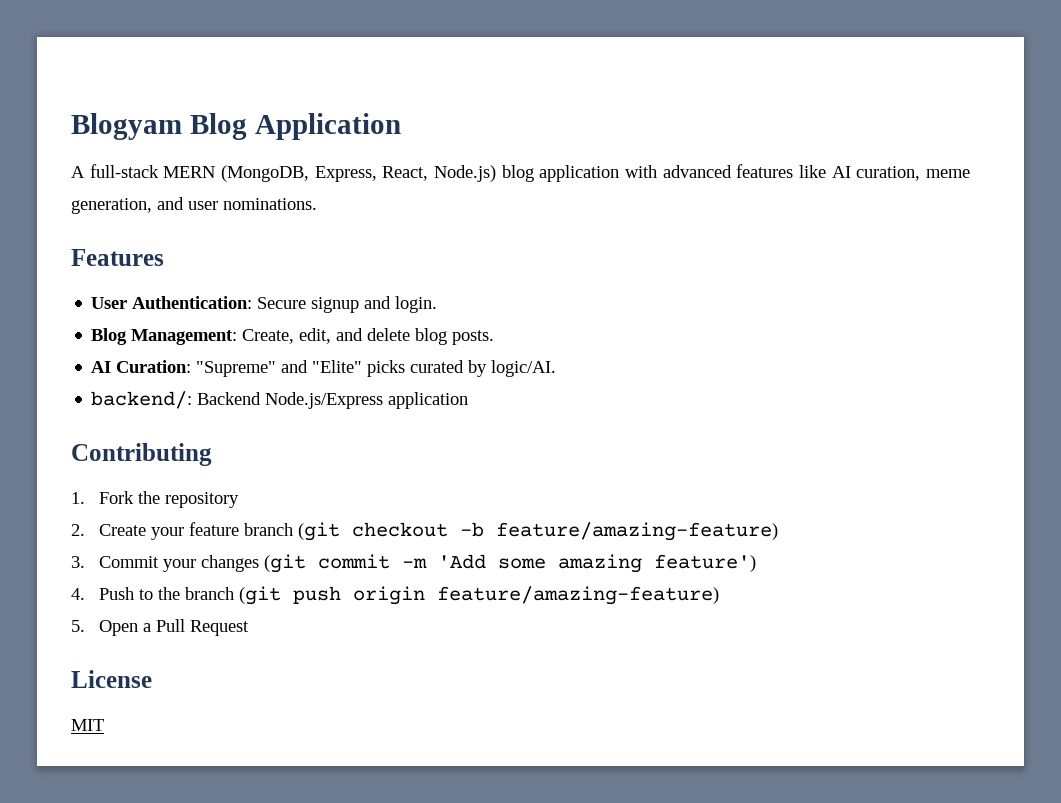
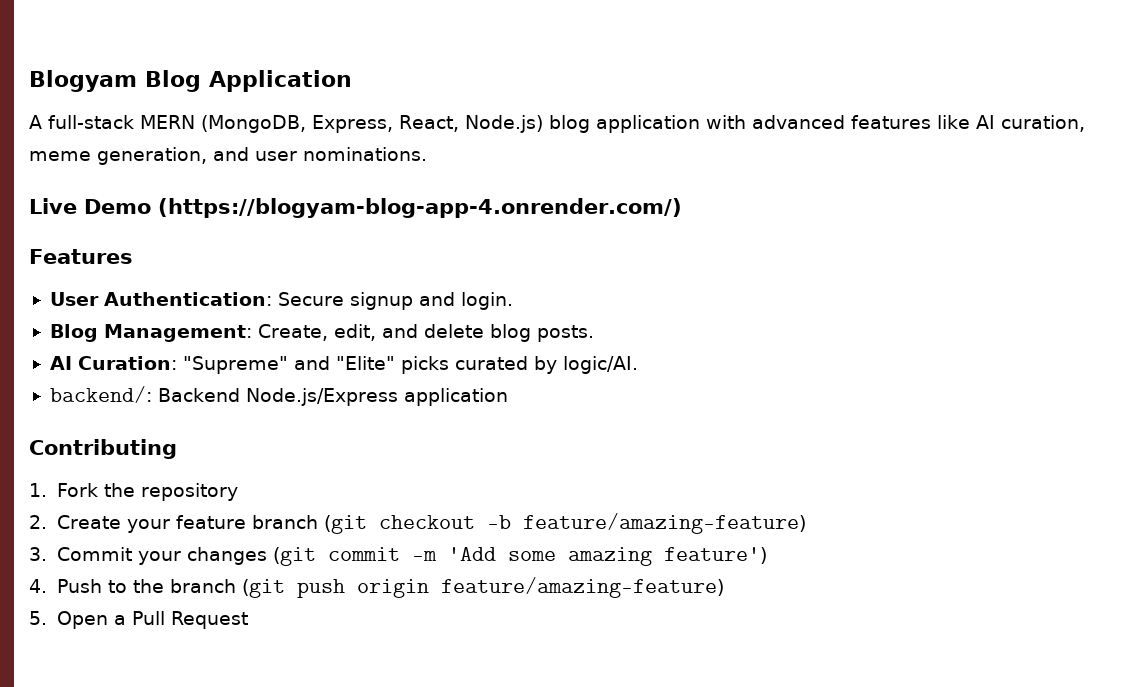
+ Live Demo (https://blogyam-blog-app-4.onrender.com/)
- License
- MIT

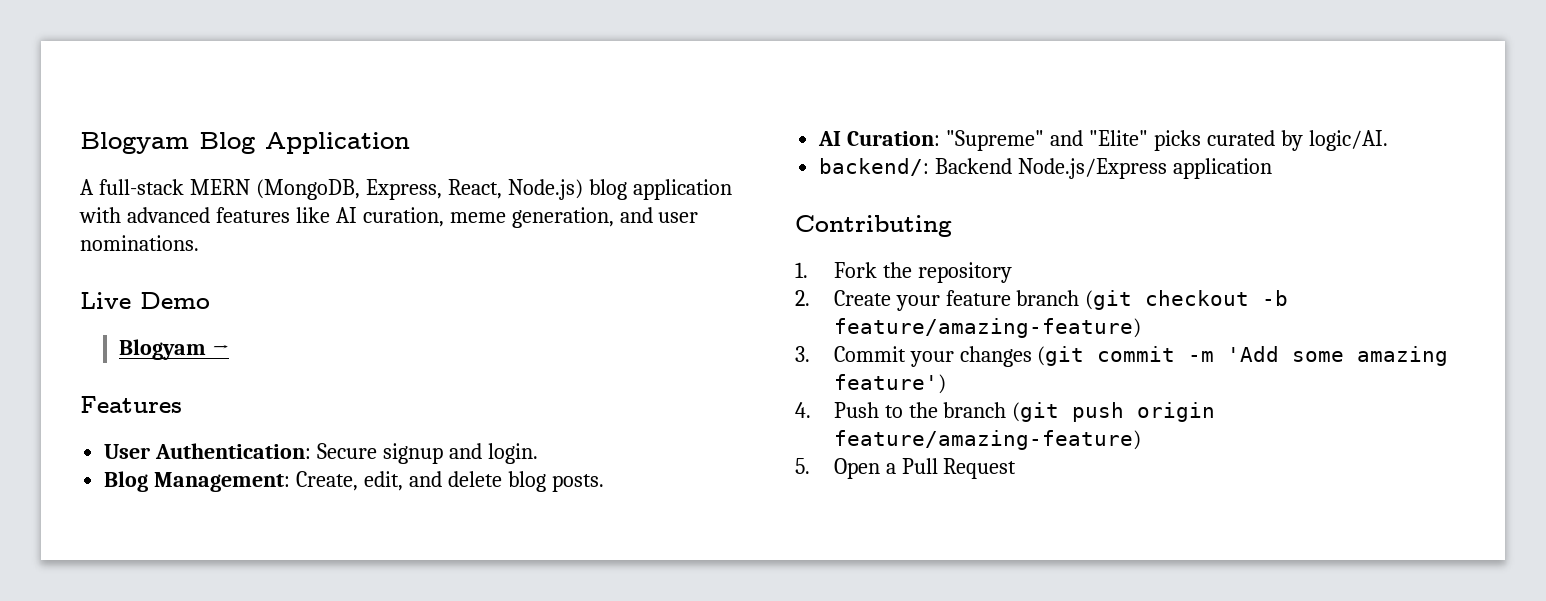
- Live Demo (https://blogyam-blog-app-4.onrender.com/)
+ Live Demo
+ Blogyam →

